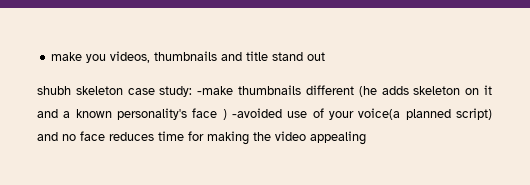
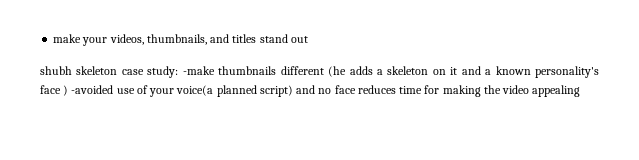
- make you videos, thumbnails and title stand out
+ make your videos, thumbnails, and titles stand out
- shubh skeleton case study: -make thumbnails different (he adds skeleton on it and a known personality's face ) -avoided use of your voice(a planned script) and no face reduces time for making the video appealing
+ shubh skeleton case study: -make thumbnails different (he adds a skeleton on it and a known personality's face ) -avoided use of your voice(a planned script) and no face reduces time for making the video appealing

